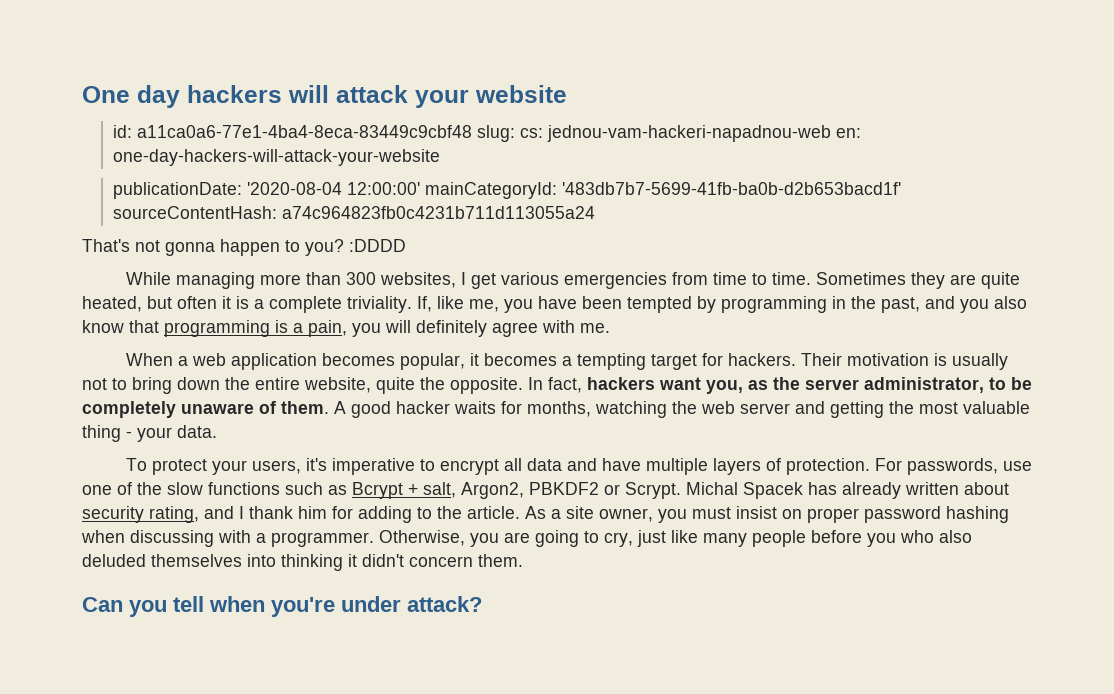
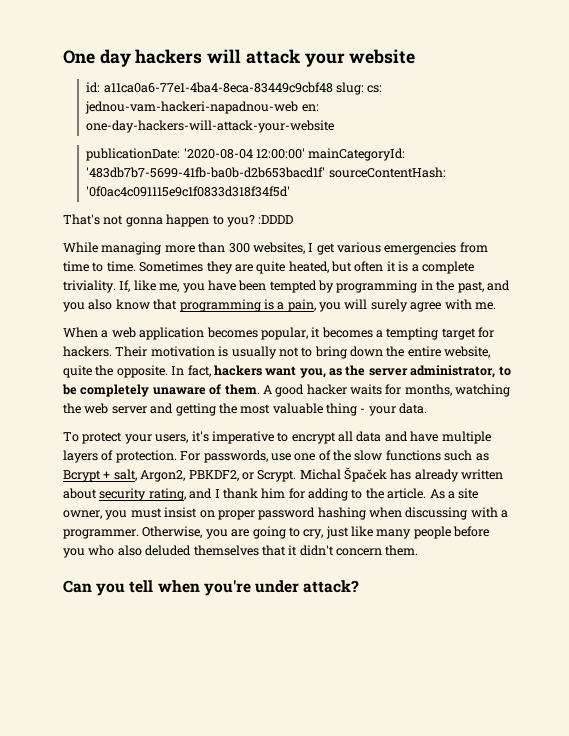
- publicationDate: '2020-08-04 12:00:00' mainCategoryId: '483db7b7-5699-41fb-ba0b-d2b653bacd1f' sourceContentHash: a74c964823fb0c4231b711d113055a24
+ publicationDate: '2020-08-04 12:00:00' mainCategoryId: '483db7b7-5699-41fb-ba0b-d2b653bacd1f' sourceContentHash: '0f0ac4c091115e9c1f0833d318f34f5d'
- If, like me, you have been tempted by programming in the past, and you also know that programming is a pain, you will definitely agree with me.
+ If, like me, you have been tempted by programming in the past, and you also know that programming is a pain, you will surely agree with me.
- For passwords, use one of the slow functions such as Bcrypt + salt, Argon2, PBKDF2 or Scrypt.
+ For passwords, use one of the slow functions such as Bcrypt + salt, Argon2, PBKDF2, or Scrypt.
- Michal Spacek has already written about security rating, and I thank him for adding to the article.
+ Michal Špaček has already written about security rating, and I thank him for adding to the article.
- Otherwise, you are going to cry, just like many people before you who also deluded themselves into thinking it didn't concern them.
+ Otherwise, you are going to cry, just like many people before you who also deluded themselves that it didn't concern them.

